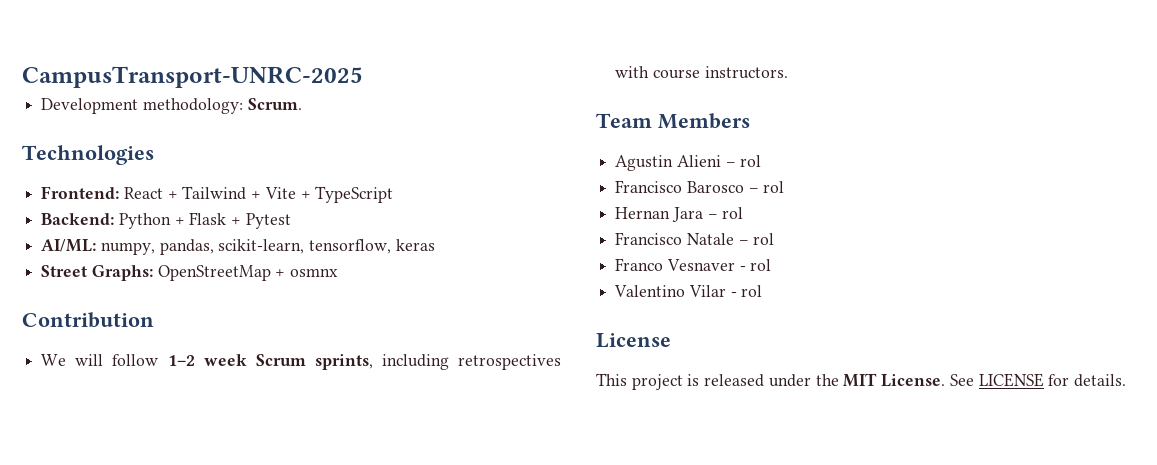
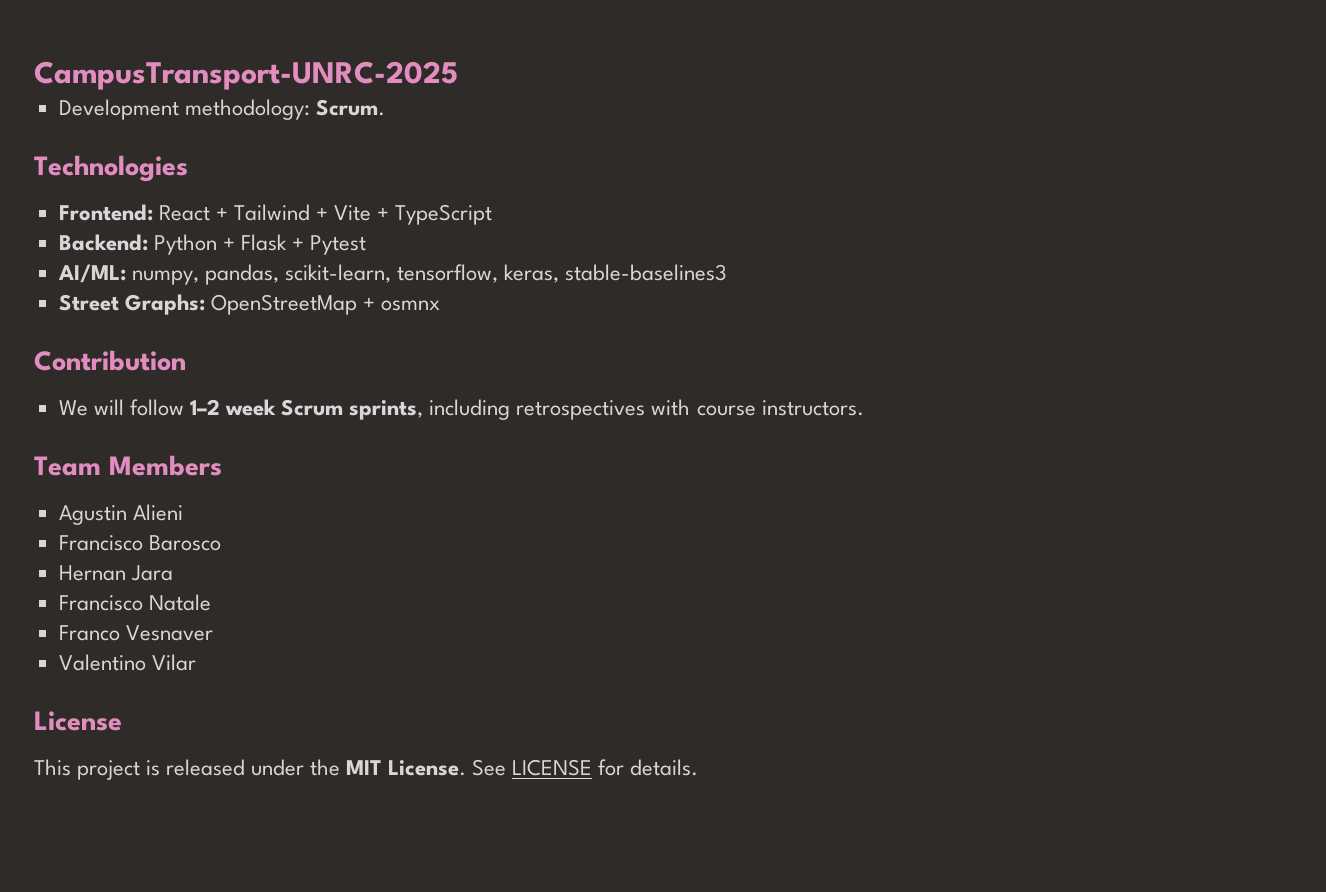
- AI/ML: numpy, pandas, scikit-learn, tensorflow, keras
+ AI/ML: numpy, pandas, scikit-learn, tensorflow, keras, stable-baselines3
- Agustin Alieni – rol
+ Agustin Alieni
- Francisco Barosco – rol
+ Francisco Barosco
- Hernan Jara – rol
+ Hernan Jara
- Francisco Natale – rol
+ Francisco Natale
- Franco Vesnaver - rol
+ Franco Vesnaver
- Valentino Vilar - rol
+ Valentino Vilar

